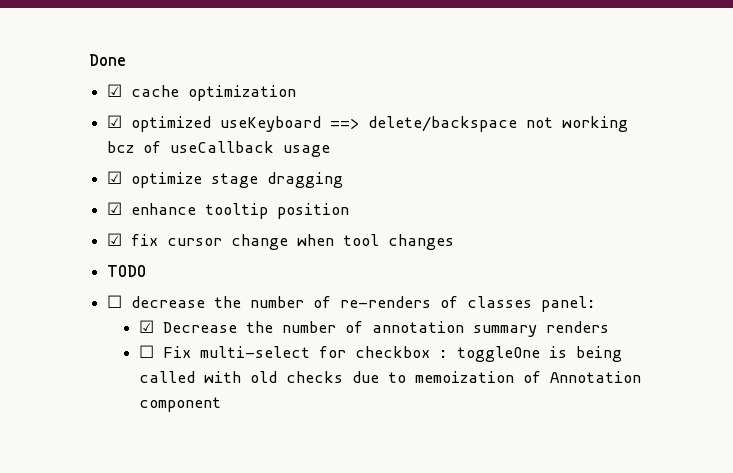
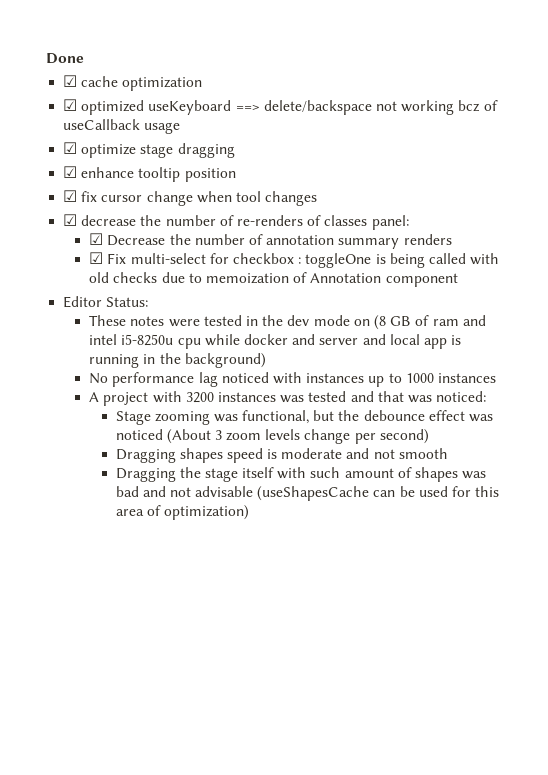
- TODO
- ☐ decrease the number of re-renders of classes panel:
+ ☑ decrease the number of re-renders of classes panel:
- ☐ Fix multi-select for checkbox : toggleOne is being called with old checks due to memoization of Annotation component
+ ☑ Fix multi-select for checkbox : toggleOne is being called with old checks due to memoization of Annotation component
+ Editor Status:
+ These notes were tested in the dev mode on (8 GB of ram and intel i5-8250u cpu while docker and server and local app is running in the background)
+ No performance lag noticed with instances up to 1000 instances
+ A project with 3200 instances was tested and that was noticed:
+ Stage zooming was functional, but the debounce effect was noticed (About 3 zoom levels change per second)
+ Dragging shapes speed is moderate and not smooth
+ Dragging the stage itself with such amount of shapes was bad and not advisable (useShapesCache can be used for this area of optimization)

